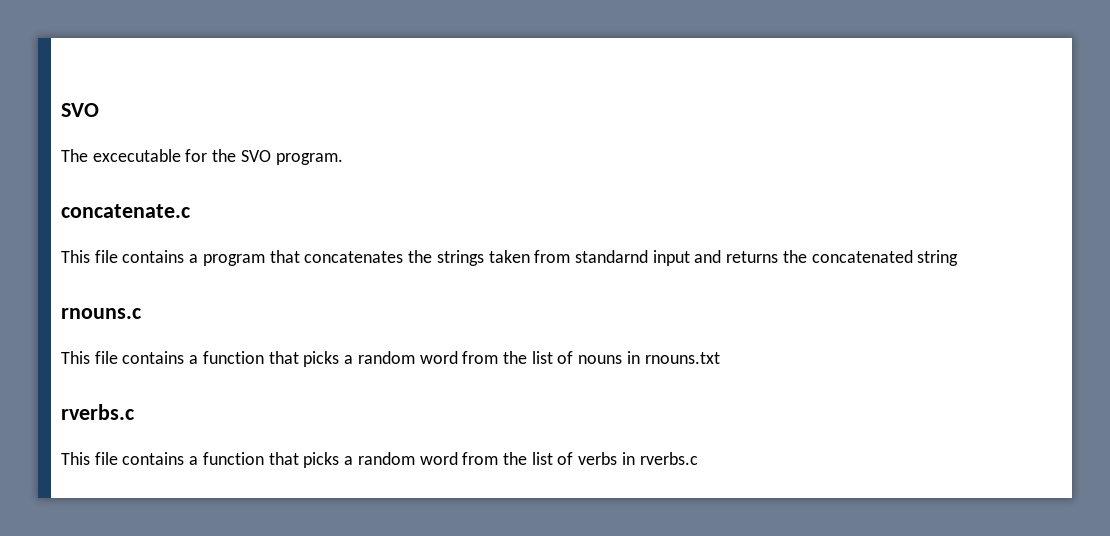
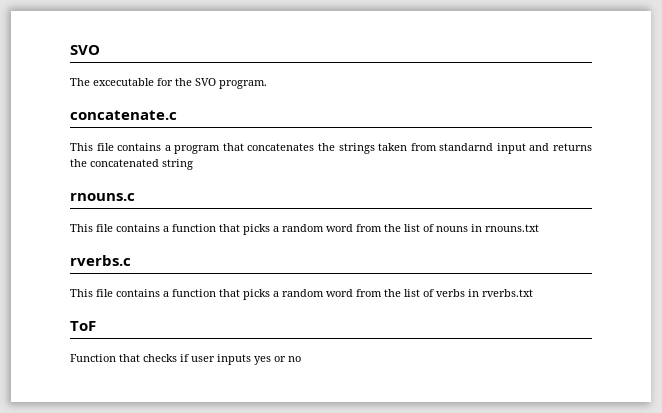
- This file contains a function that picks a random word from the list of verbs in rverbs.c
+ This file contains a function that picks a random word from the list of verbs in rverbs.txt
+ ToF
+ Function that checks if user inputs yes or no

